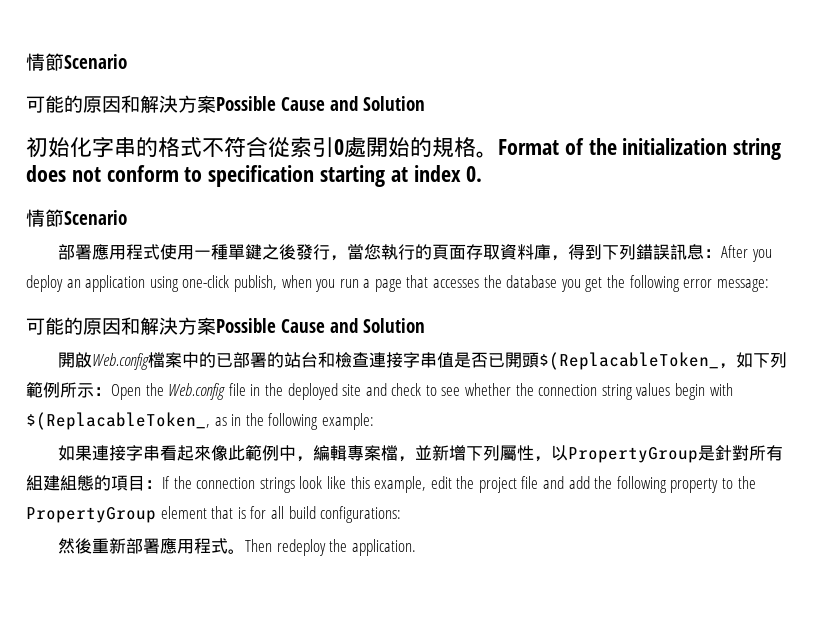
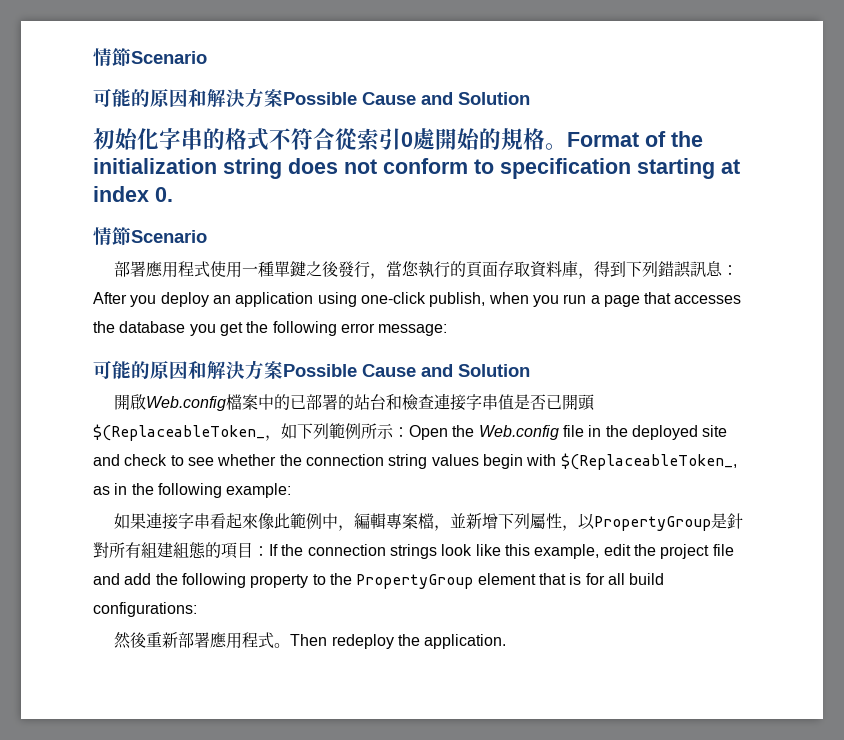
- 開啟Web.config檔案中的已部署的站台和檢查連接字串值是否已開頭$(ReplacableToken_，如下列範例所示：Open the Web.config file in the deployed site and check to see whether the connection string values begin with $(ReplacableToken_, as in the following example:
+ 開啟Web.config檔案中的已部署的站台和檢查連接字串值是否已開頭$(ReplaceableToken_，如下列範例所示：Open the Web.config file in the deployed site and check to see whether the connection string values begin with $(ReplaceableToken_, as in the following example:

